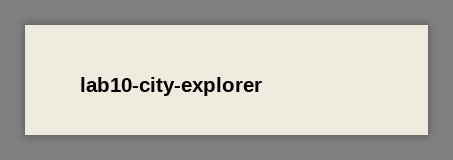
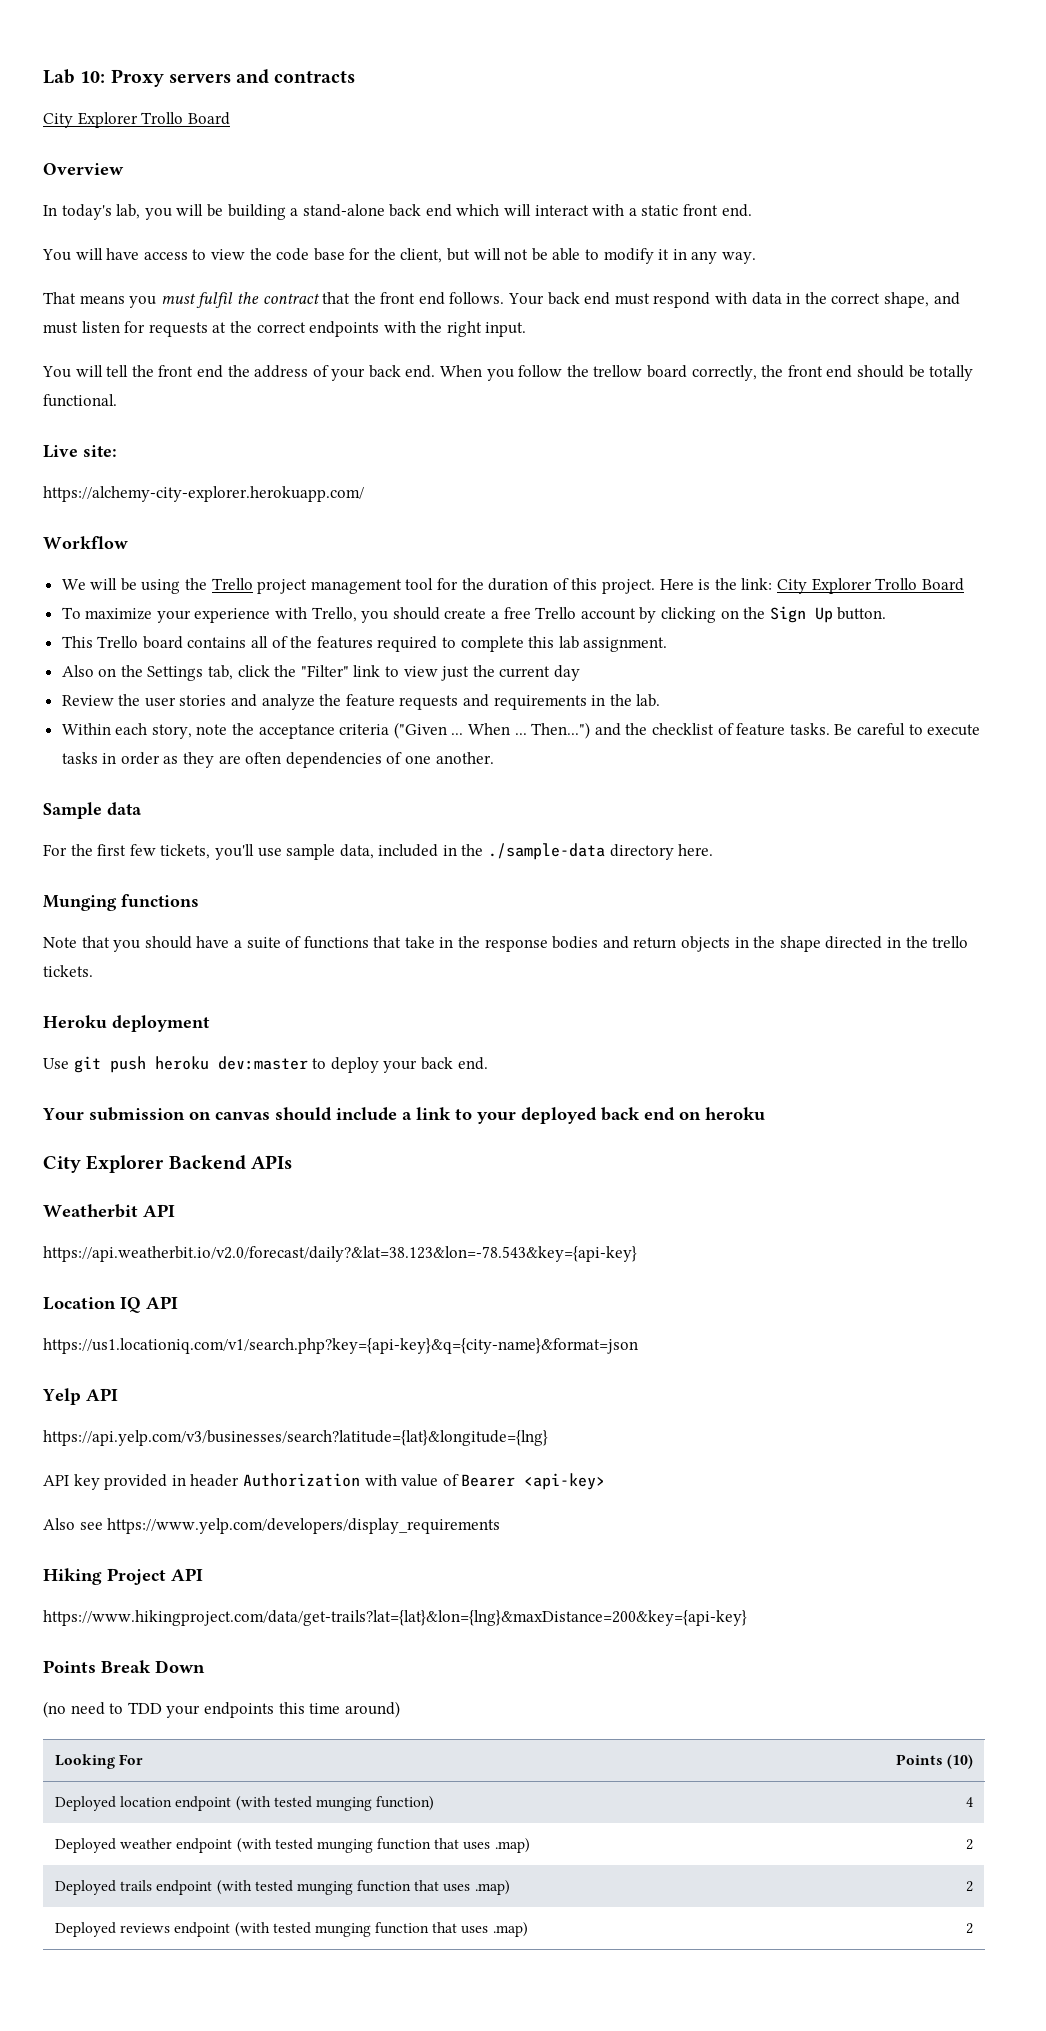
- lab10-city-explorer
+ Lab 10: Proxy servers and contracts
+ City Explorer Trollo Board
+ Overview
+ In today's lab, you will be building a stand-alone back end which will interact with a static front end.
+ You will have access to view the code base for the client, but will not be able to modify it in any way.
+ That means you must fulfil the contract that the front end follows. Your back end must respond with data in the correct shape, and must listen for requests at the correct endpoints with the right input.
+ You will tell the front end the address of your back end. When you follow the trellow board correctly, the front end should be totally functional.
+ Live site:
+ https://alchemy-city-explorer.herokuapp.com/
+ Workflow
+ We will be using the Trello project management tool for the duration of this project. Here is the link: City Explorer Trollo Board
+ To maximize your experience with Trello, you should create a free Trello account by clicking on the Sign Up button.
+ This Trello board contains all of the features required to complete this lab assignment.
+ Also on the Settings tab, click the "Filter" link to view just the current day
+ Review the user stories and analyze the feature requests and requirements in the lab.
+ Within each story, note the acceptance criteria ("Given ... When ... Then...") and the checklist of feature tasks. Be careful to execute tasks in order as they are often dependencies of one another.
+ Sample data
+ For the first few tickets, you'll use sample data, included in the ./sample-data directory here.
+ Munging functions
+ Note that you should have a suite of functions that take in the response bodies and return objects in the shape directed in the trello tickets.
+ Heroku deployment
+ Use git push heroku dev:master to deploy your back end.
+ Your submission on canvas should include a link to your deployed back end on heroku
+ City Explorer Backend APIs
+ Weatherbit API
+ https://api.weatherbit.io/v2.0/forecast/daily?&lat=38.123&lon=-78.543&key={api-key}
+ Location IQ API
+ https://us1.locationiq.com/v1/search.php?key={api-key}&q={city-name}&format=json
+ Yelp API
+ https://api.yelp.com/v3/businesses/search?latitude={lat}&longitude={lng}
+ API key provided in header Authorization with value of Bearer <api-key>
+ Also see https://www.yelp.com/developers/display_requirements
+ Hiking Project API
+ https://www.hikingproject.com/data/get-trails?lat={lat}&lon={lng}&maxDistance=200&key={api-key}
+ Points Break Down
+ (no need to TDD your endpoints this time around)
+ Looking For | Points (10)
+ Deployed location endpoint (with tested munging function) | 4
+ Deployed weather endpoint (with tested munging function that uses .map) | 2
+ Deployed trails endpoint (with tested munging function that uses .map) | 2
+ Deployed reviews endpoint (with tested munging function that uses .map) | 2

